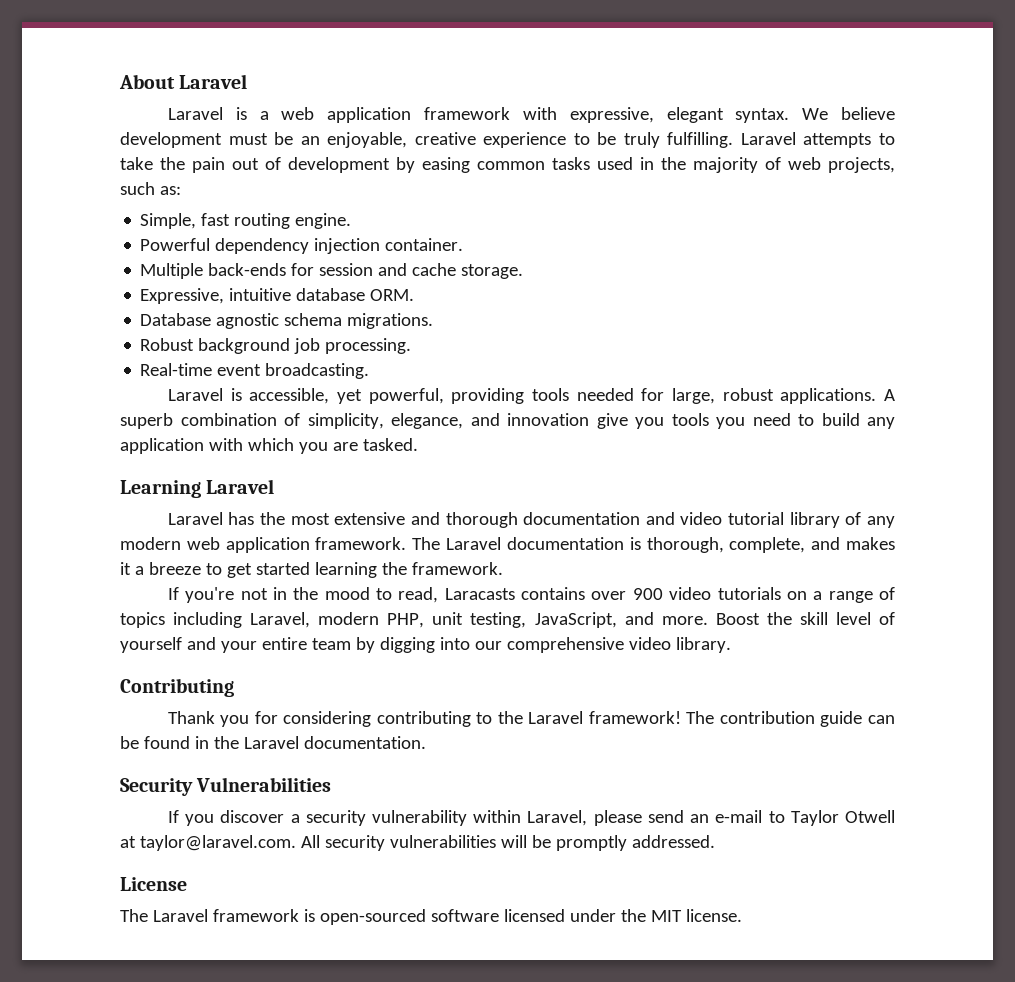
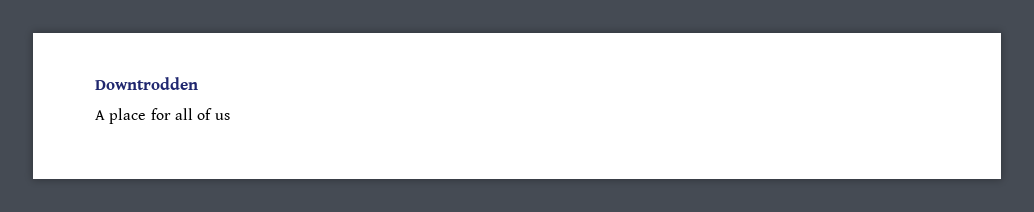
- About Laravel
- Laravel is a web application framework with expressive, elegant syntax. We believe development must be an enjoyable, creative experience to be truly fulfilling. Laravel attempts to take the pain out of development by easing common tasks used in the majority of web projects, such as:
- Simple, fast routing engine.
- Powerful dependency injection container.
- Multiple back-ends for session and cache storage.
- Expressive, intuitive database ORM.
- Database agnostic schema migrations.
- Robust background job processing.
- Real-time event broadcasting.
- Laravel is accessible, yet powerful, providing tools needed for large, robust applications. A superb combination of simplicity, elegance, and innovation give you tools you need to build any application with which you are tasked.
- Learning Laravel
- Laravel has the most extensive and thorough documentation and video tutorial library of any modern web application framework. The Laravel documentation is thorough, complete, and makes it a breeze to get started learning the framework.
- If you're not in the mood to read, Laracasts contains over 900 video tutorials on a range of topics including Laravel, modern PHP, unit testing, JavaScript, and more. Boost the skill level of yourself and your entire team by digging into our comprehensive video library.
- Contributing
- Thank you for considering contributing to the Laravel framework! The contribution guide can be found in the Laravel documentation.
- Security Vulnerabilities
- If you discover a security vulnerability within Laravel, please send an e-mail to Taylor Otwell at taylor@laravel.com. All security vulnerabilities will be promptly addressed.
- License
- The Laravel framework is open-sourced software licensed under the MIT license.
+ Downtrodden
+ A place for all of us

